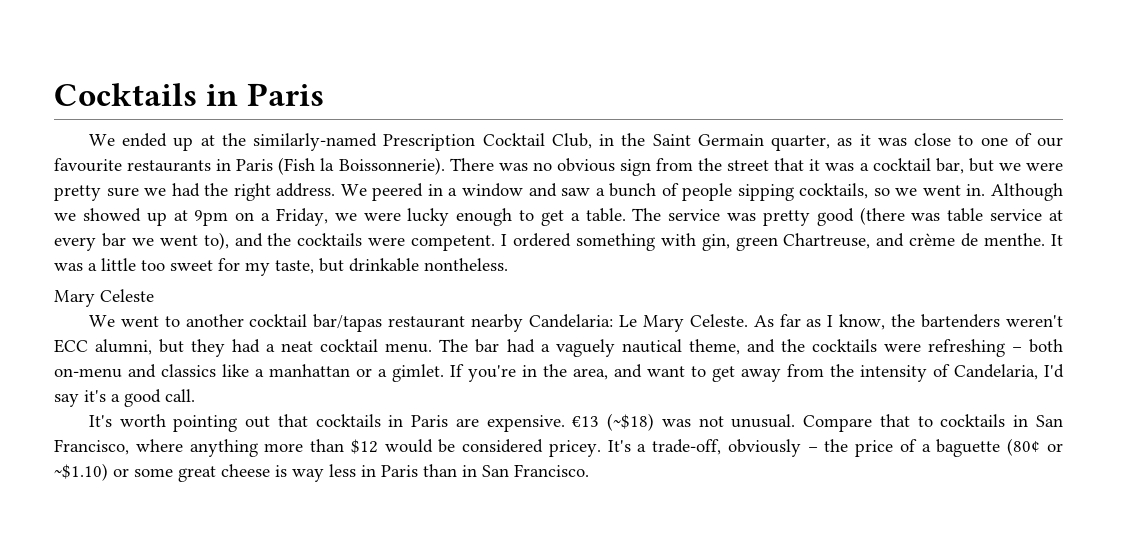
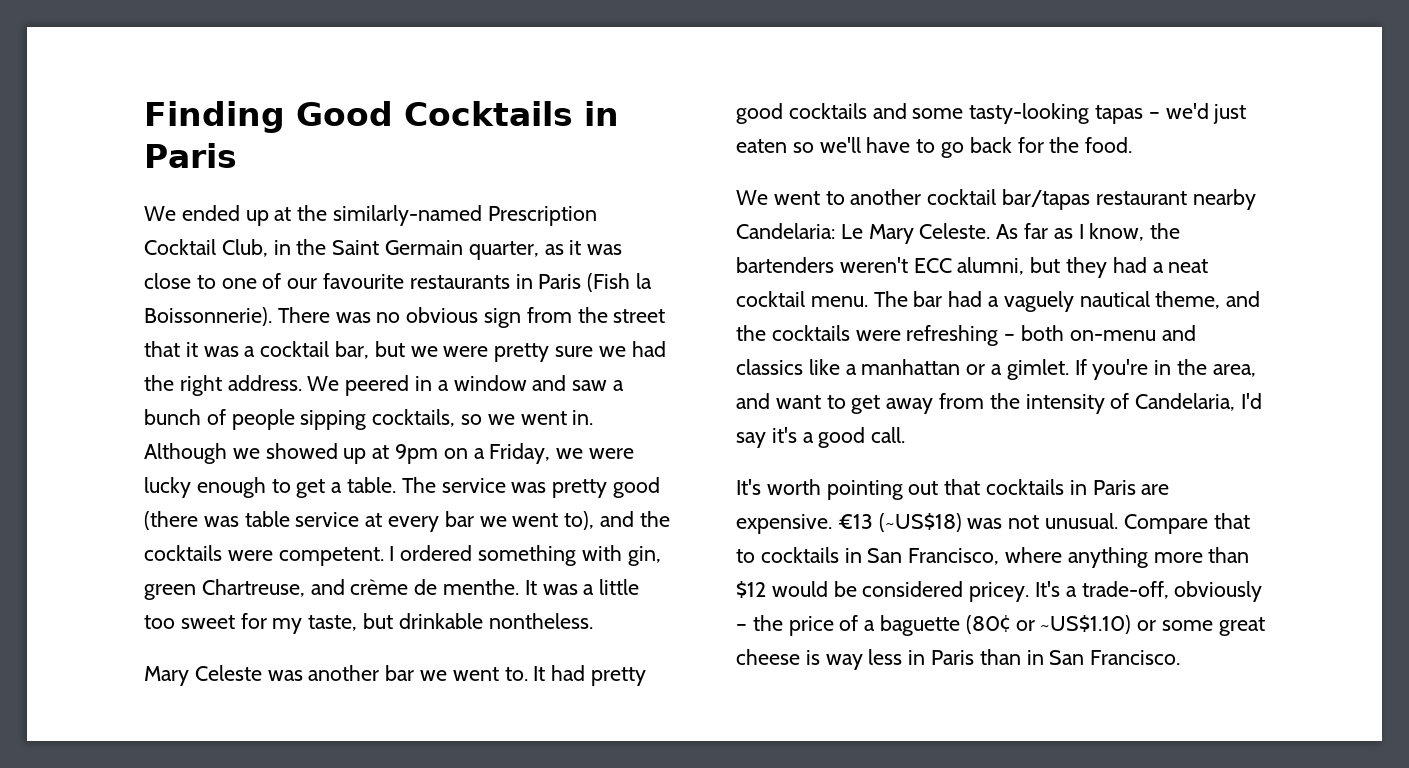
- Cocktails in Paris
+ Finding Good Cocktails in Paris
- Mary Celeste
+ Mary Celeste was another bar we went to. It had pretty good cocktails and some tasty-looking tapas – we'd just eaten so we'll have to go back for the food.
- €13 (~$18) was not unusual.
+ €13 (~US$18) was not unusual.
- It's a trade-off, obviously – the price of a baguette (80¢ or ~$1.10) or some great cheese is way less in Paris than in San Francisco.
+ It's a trade-off, obviously – the price of a baguette (80¢ or ~US$1.10) or some great cheese is way less in Paris than in San Francisco.

